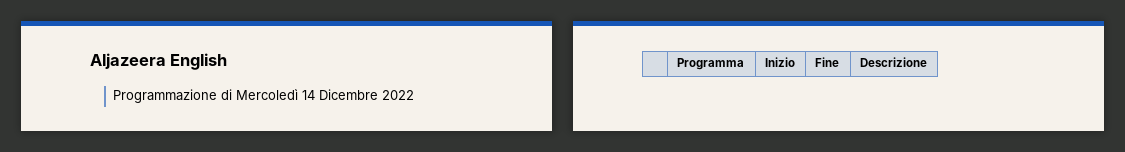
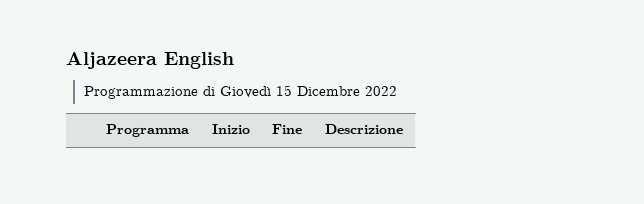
- Programmazione di Mercoledì 14 Dicembre 2022
+ Programmazione di Giovedì 15 Dicembre 2022

